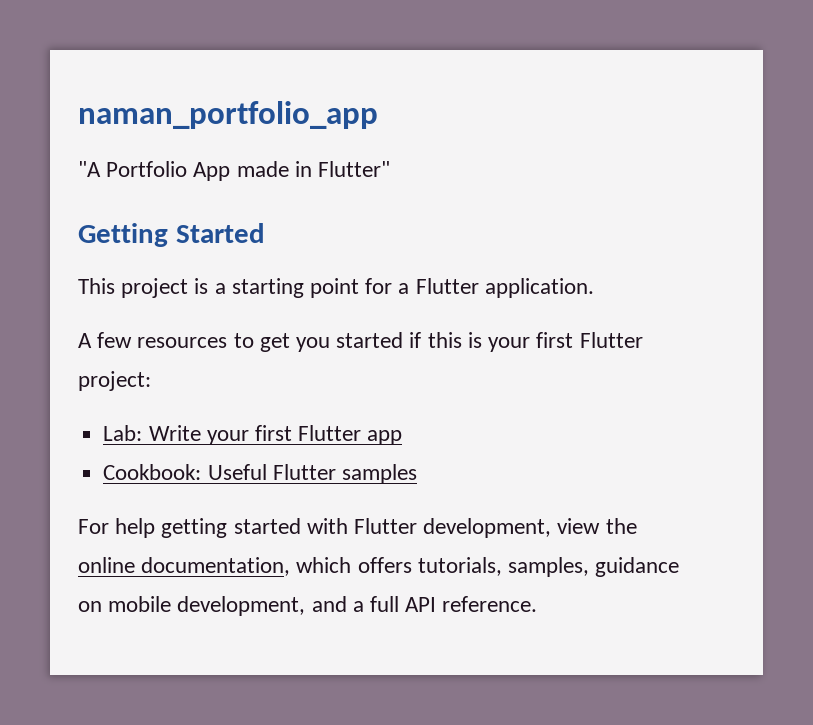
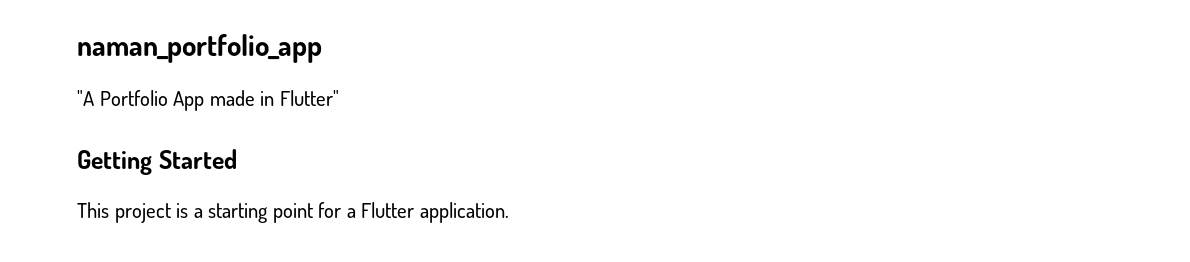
- A few resources to get you started if this is your first Flutter project:
- Lab: Write your first Flutter app
- Cookbook: Useful Flutter samples
- For help getting started with Flutter development, view the online documentation, which offers tutorials, samples, guidance on mobile development, and a full API reference.

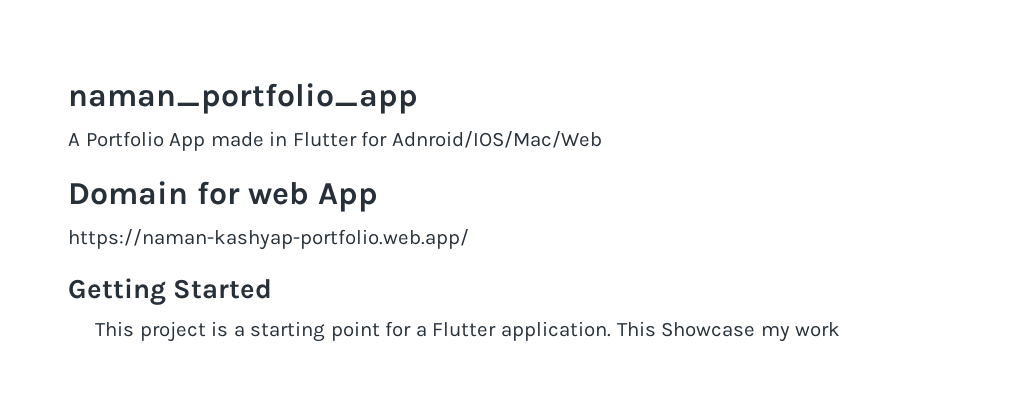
- "A Portfolio App made in Flutter"
+ A Portfolio App made in Flutter for Adnroid/IOS/Mac/Web
+ Domain for web App
+ https://naman-kashyap-portfolio.web.app/
+ This Showcase my work

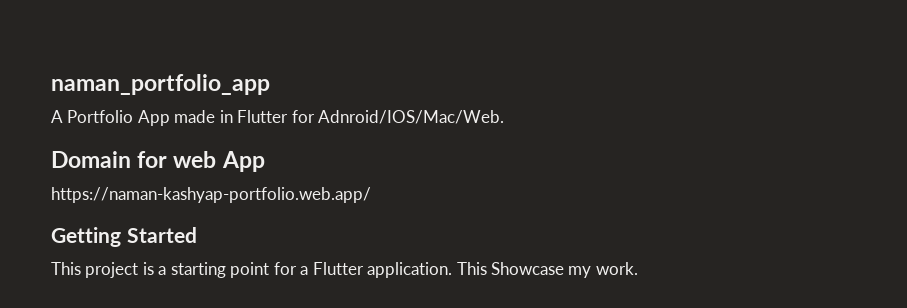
- A Portfolio App made in Flutter for Adnroid/IOS/Mac/Web
+ A Portfolio App made in Flutter for Adnroid/IOS/Mac/Web.
- This Showcase my work
+ This Showcase my work.

